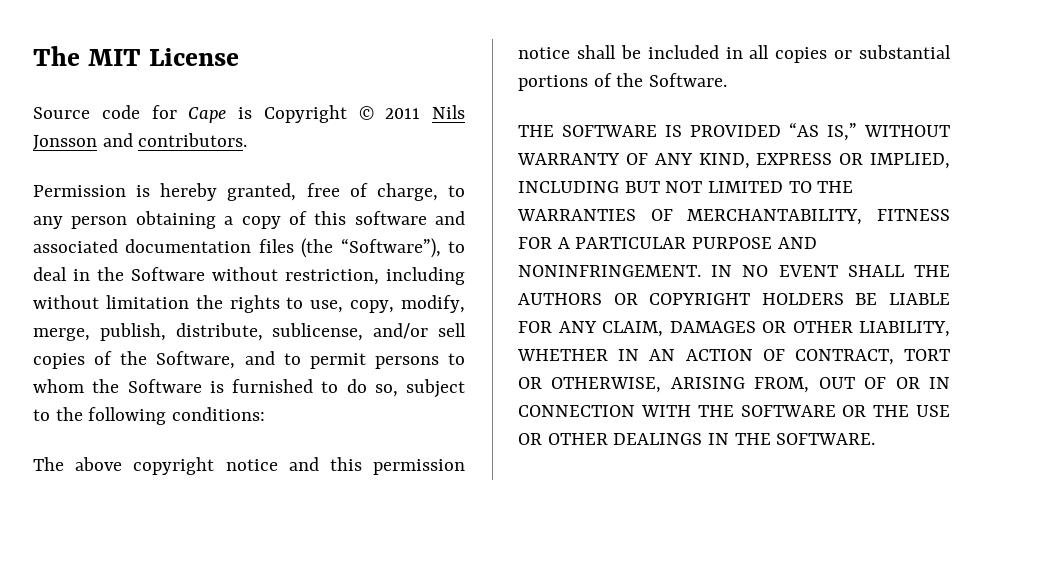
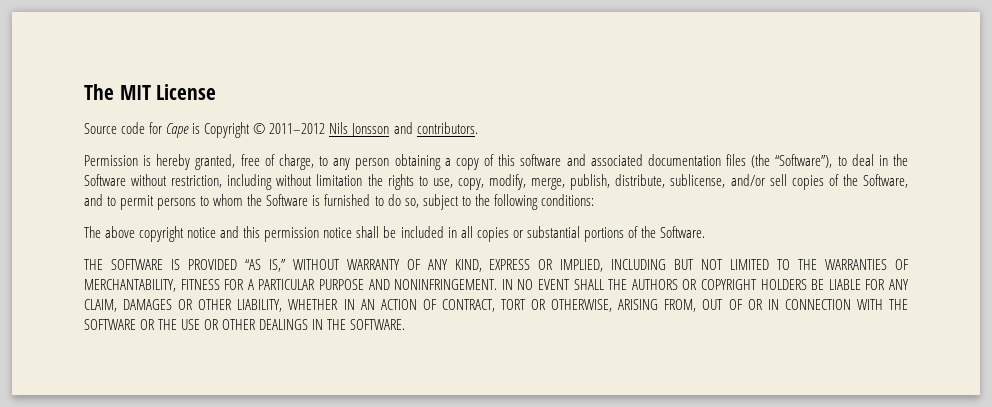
- Source code for Cape is Copyright © 2011 Nils Jonsson and contributors.
+ Source code for Cape is Copyright © 2011–2012 Nils Jonsson and contributors.

